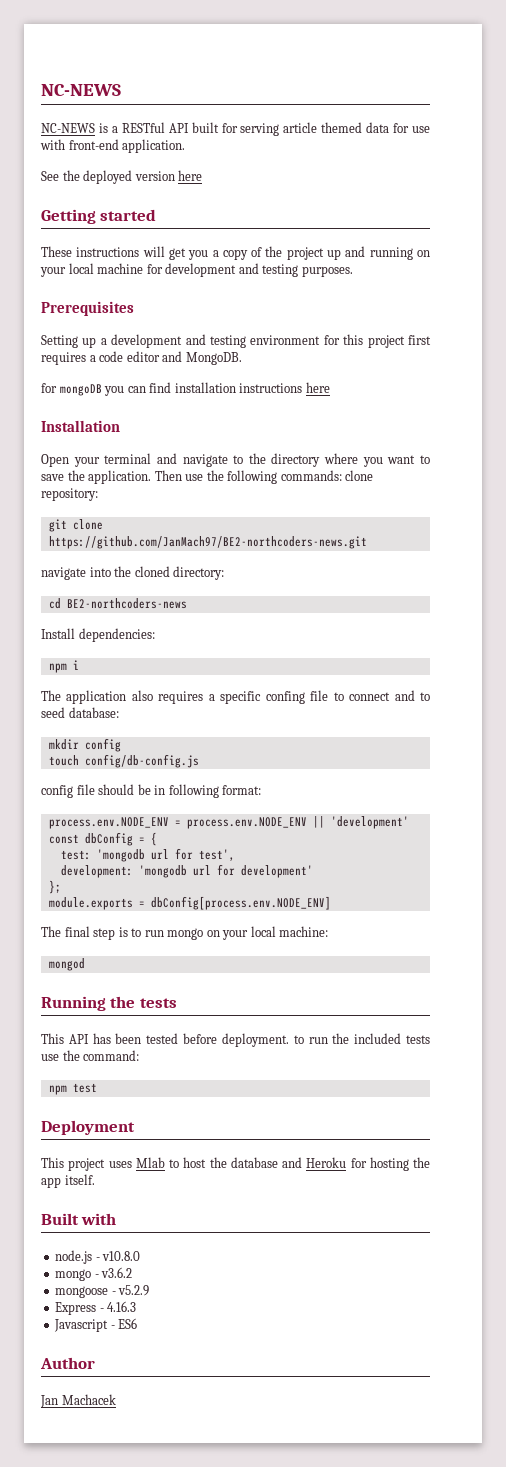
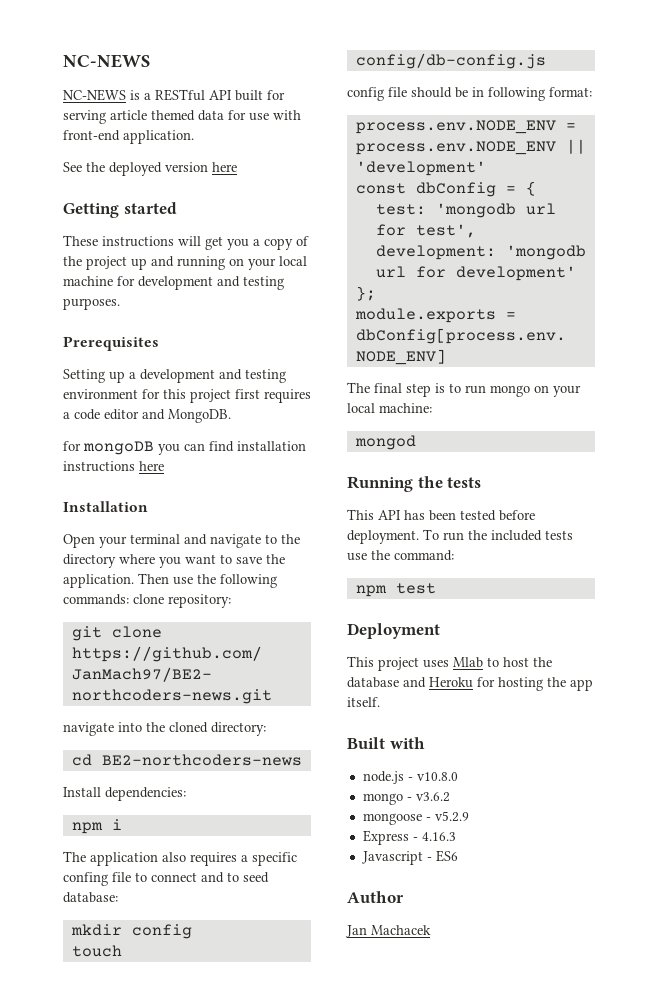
- This API has been tested before deployment. to run the included tests use the command:
+ This API has been tested before deployment. To run the included tests use the command:

